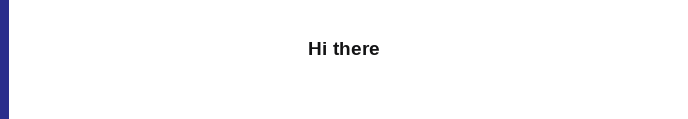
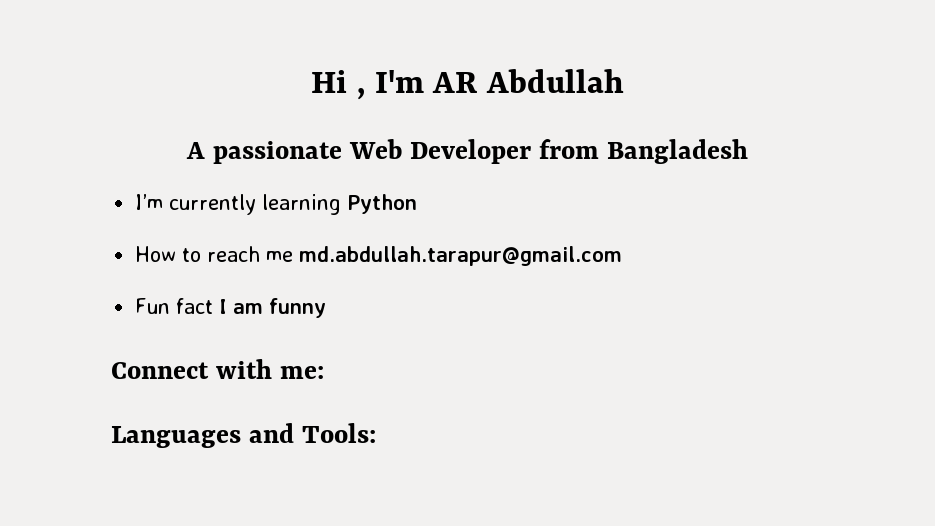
- Hi there
+ Hi , I'm AR Abdullah
+ A passionate Web Developer from Bangladesh
+ I’m currently learning Python
+ How to reach me md.abdullah.tarapur@gmail.com
+ Fun fact I am funny
+ Connect with me:
+ Languages and Tools:

